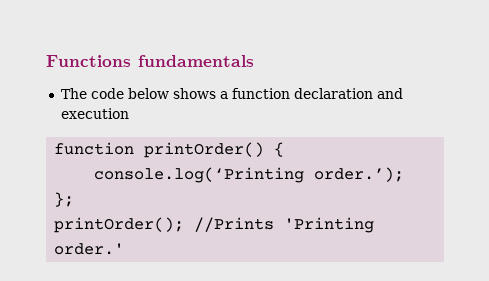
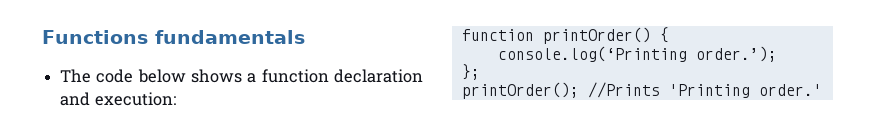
- The code below shows a function declaration and execution
+ The code below shows a function declaration and execution:

